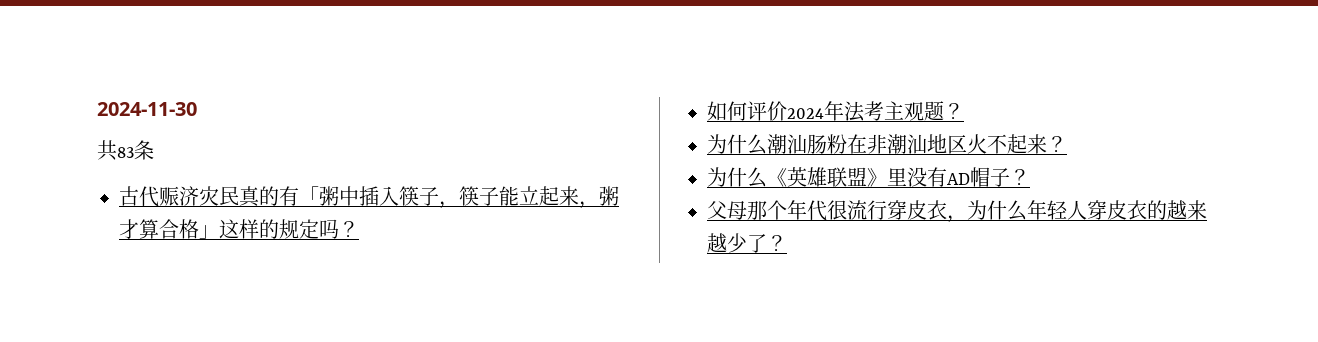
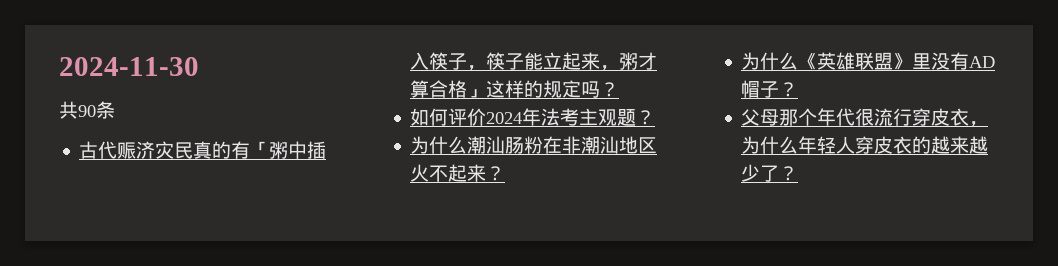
- 共83条
+ 共90条

